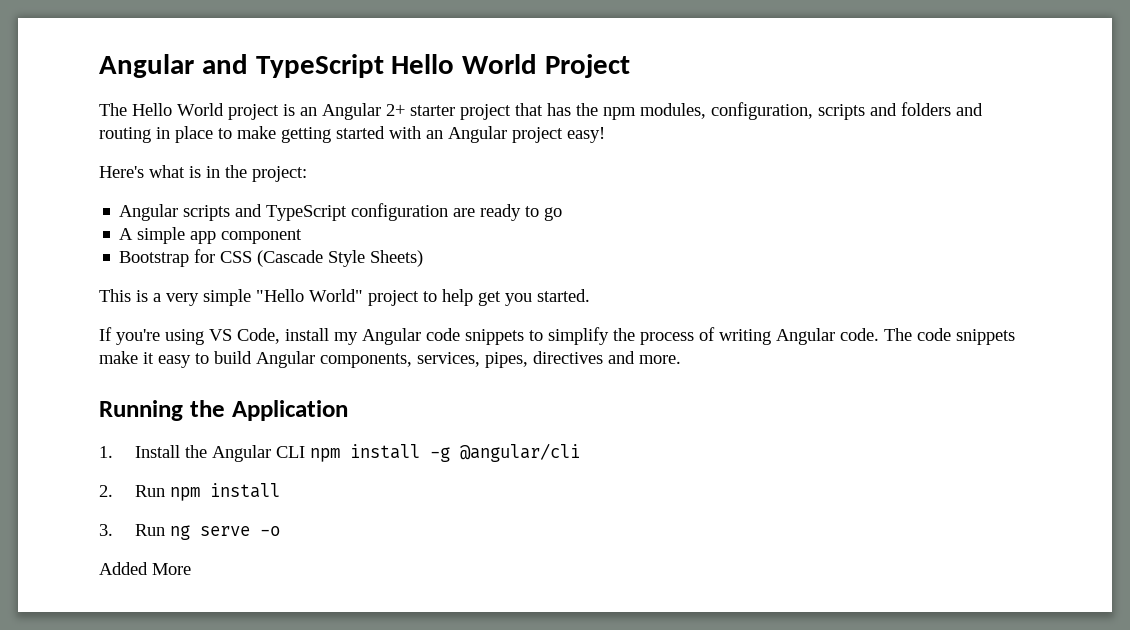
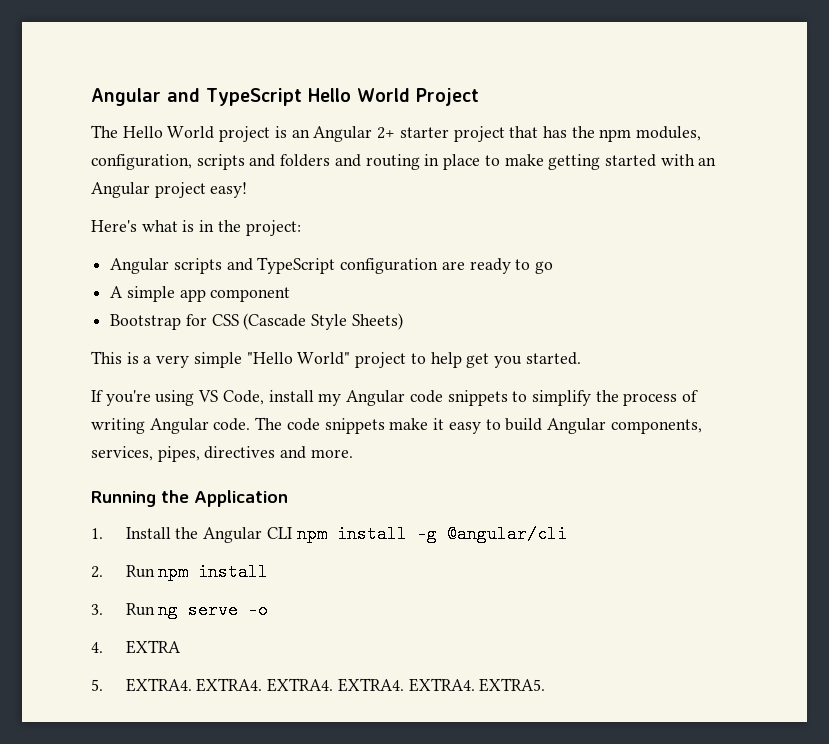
- Added More
+ 4. EXTRA
+ 5. EXTRA4. EXTRA4. EXTRA4. EXTRA4. EXTRA4. EXTRA5.

